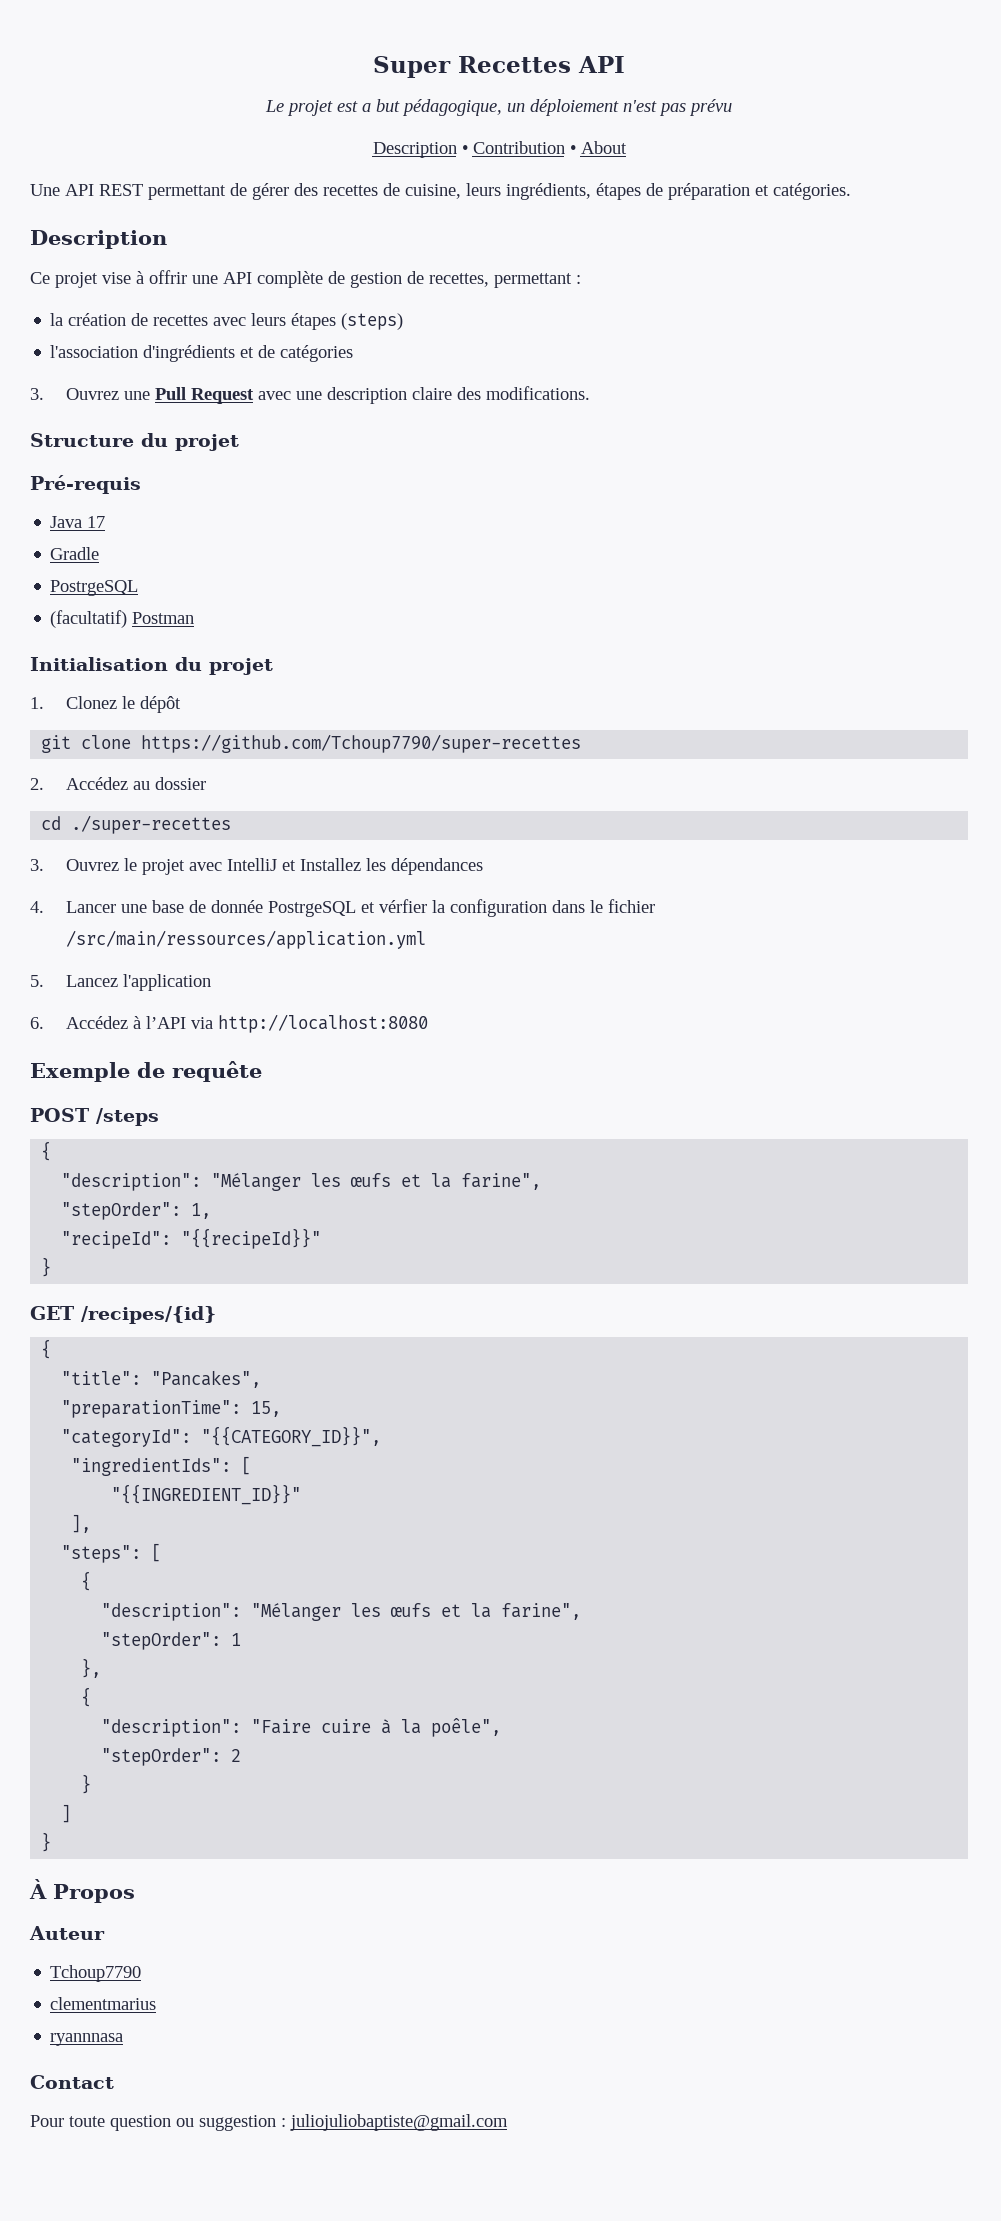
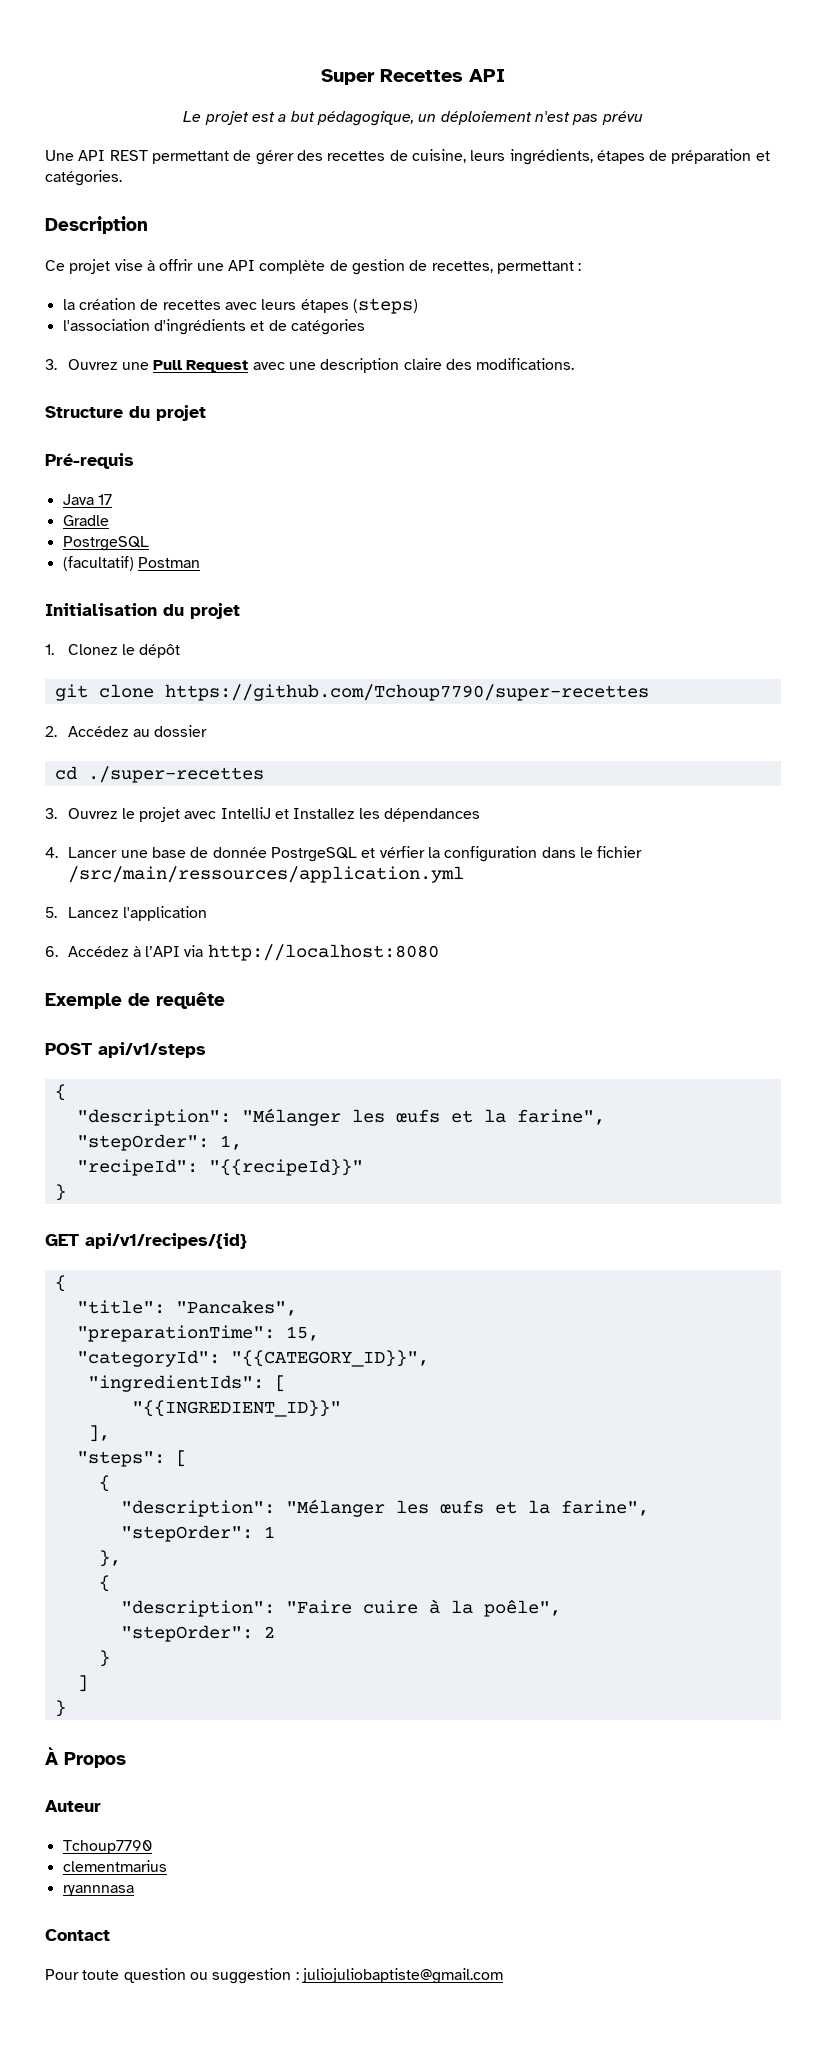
- Description • Contribution • About
- POST /steps
+ POST api/v1/steps
- GET /recipes/{id}
+ GET api/v1/recipes/{id}

